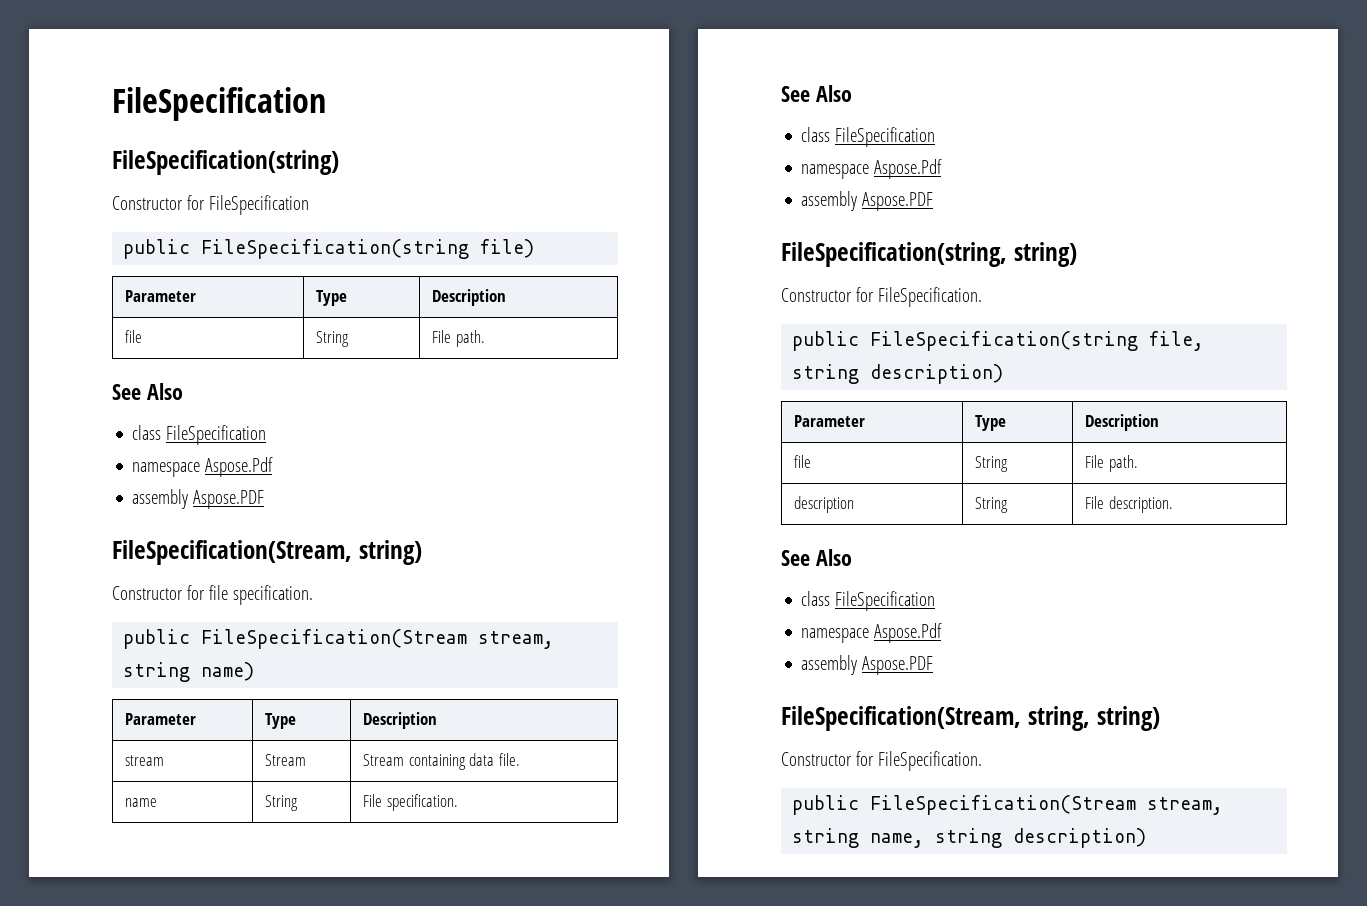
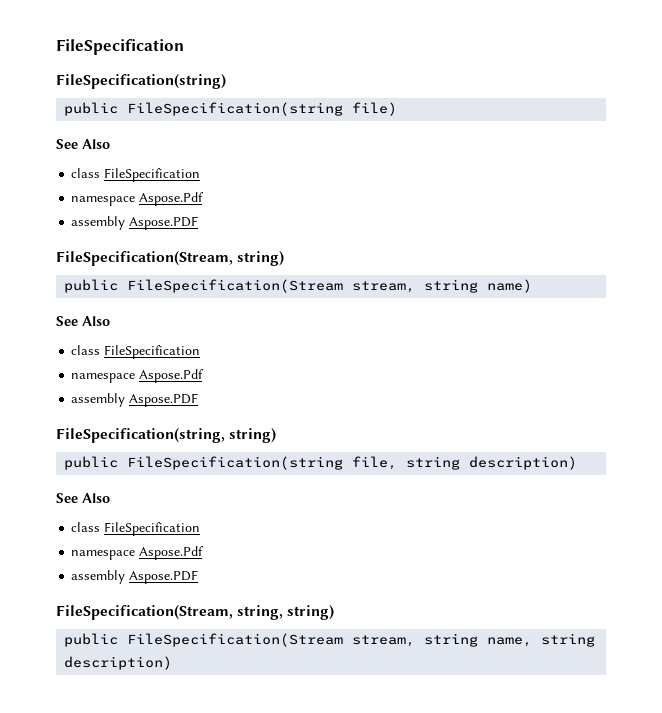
- Constructor for FileSpecification
  public FileSpecification(string file)
- Parameter | Type | Description
- file | String | File path.
- Constructor for file specification.
  public FileSpecification(Stream stream, string name)
- Parameter | Type | Description
- stream | Stream | Stream containing data file.
- name | String | File specification.
  FileSpecification(string, string)
- Constructor for FileSpecification.
  public FileSpecification(string file, string description)
- Parameter | Type | Description
- file | String | File path.
- description | String | File description.
  FileSpecification(Stream, string, string)
- Constructor for FileSpecification.

